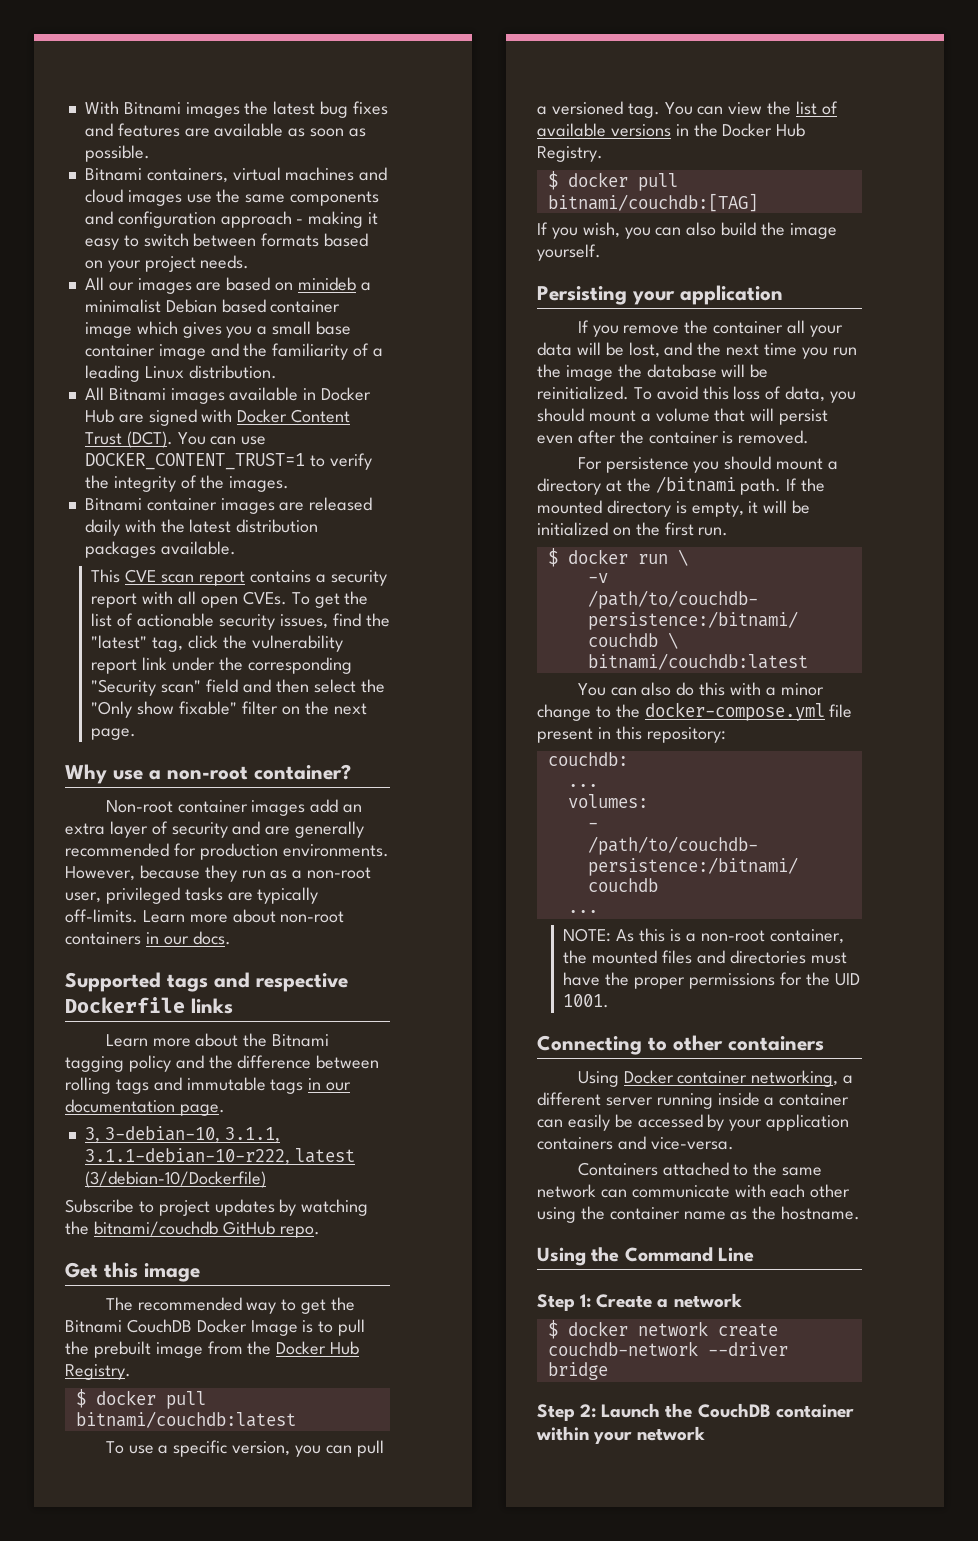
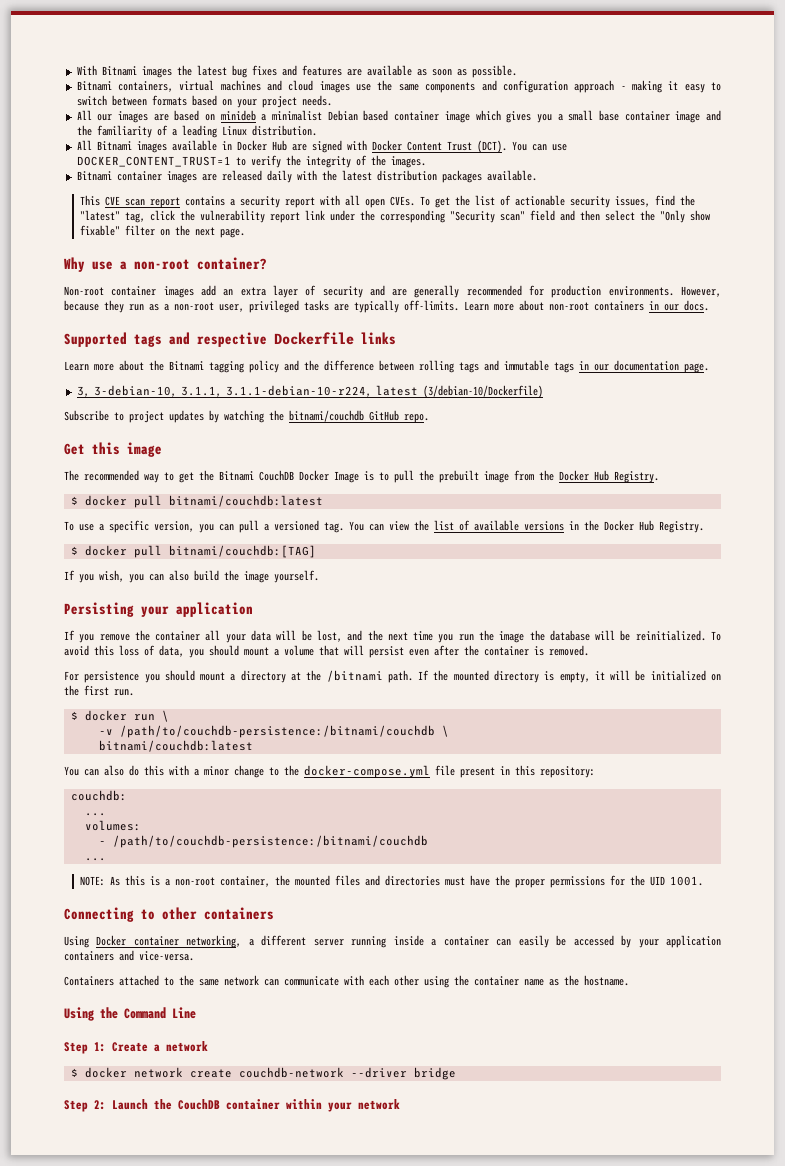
- 3, 3-debian-10, 3.1.1, 3.1.1-debian-10-r222, latest (3/debian-10/Dockerfile)
+ 3, 3-debian-10, 3.1.1, 3.1.1-debian-10-r224, latest (3/debian-10/Dockerfile)

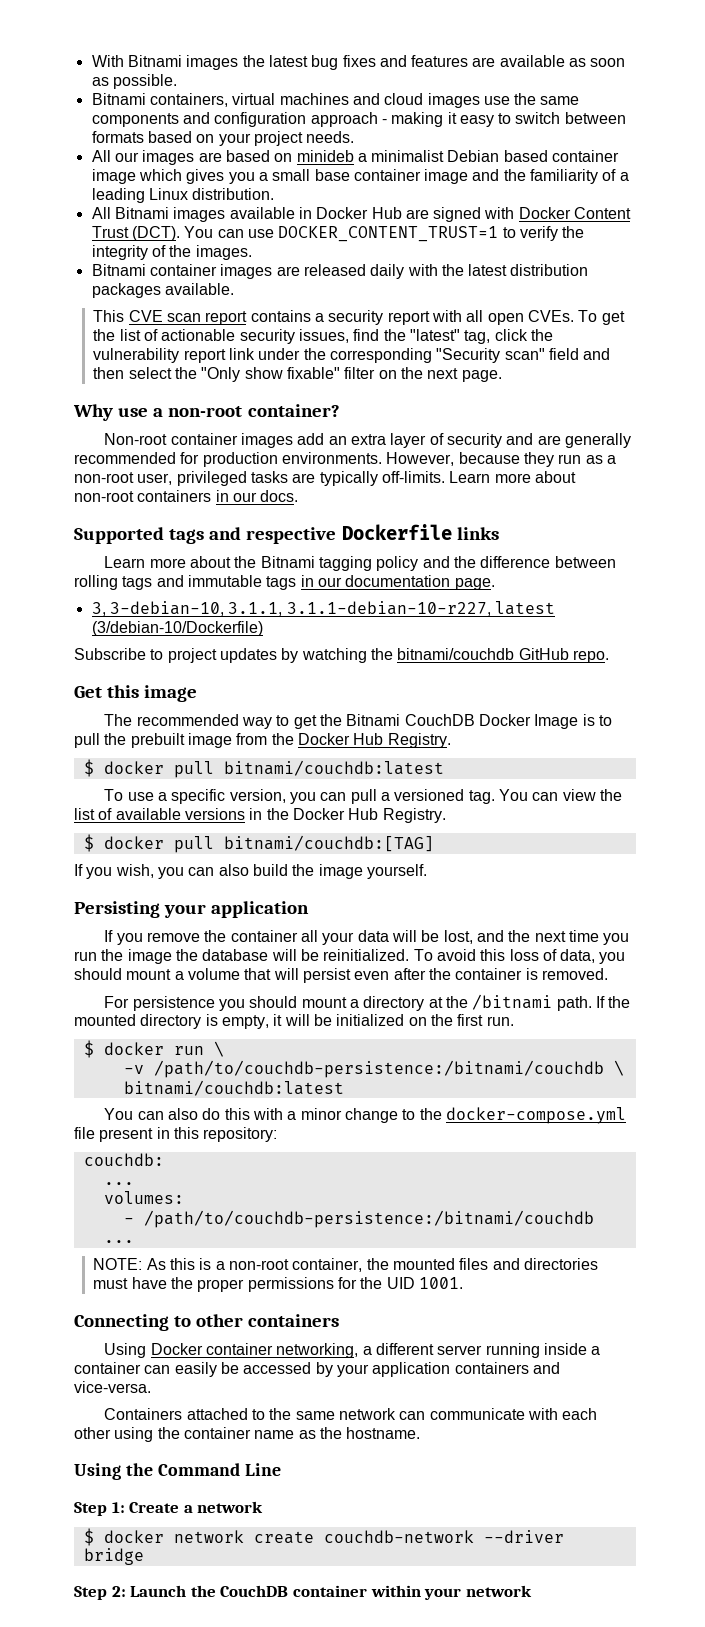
- 3, 3-debian-10, 3.1.1, 3.1.1-debian-10-r224, latest (3/debian-10/Dockerfile)
+ 3, 3-debian-10, 3.1.1, 3.1.1-debian-10-r227, latest (3/debian-10/Dockerfile)

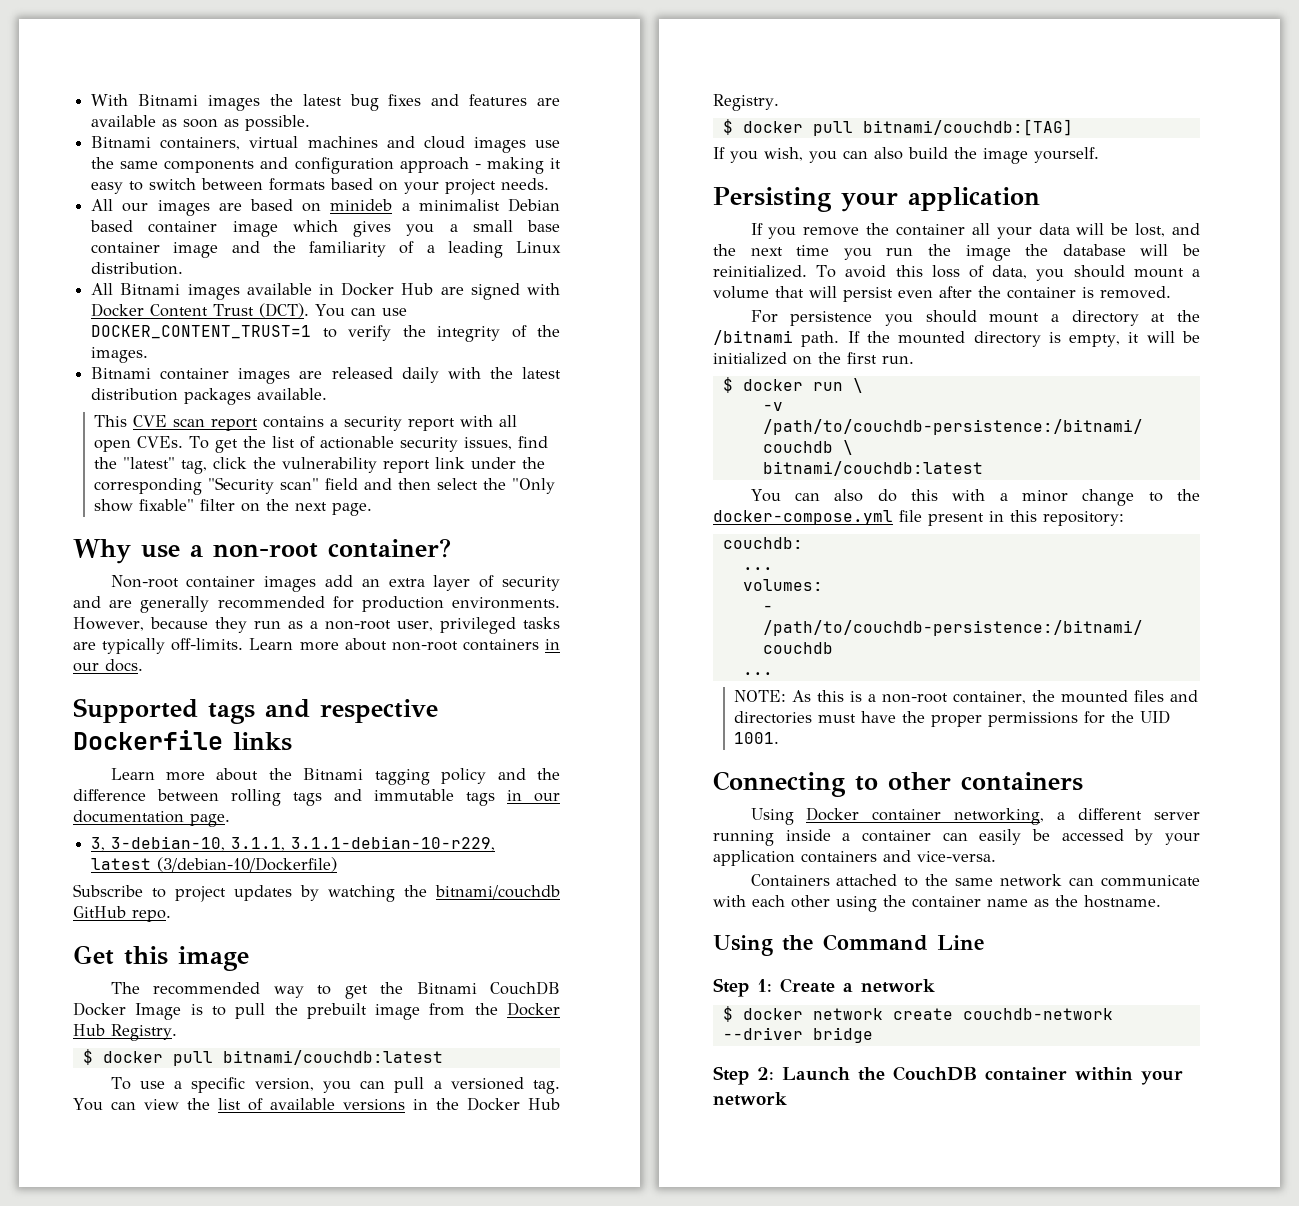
- 3, 3-debian-10, 3.1.1, 3.1.1-debian-10-r227, latest (3/debian-10/Dockerfile)
+ 3, 3-debian-10, 3.1.1, 3.1.1-debian-10-r229, latest (3/debian-10/Dockerfile)

